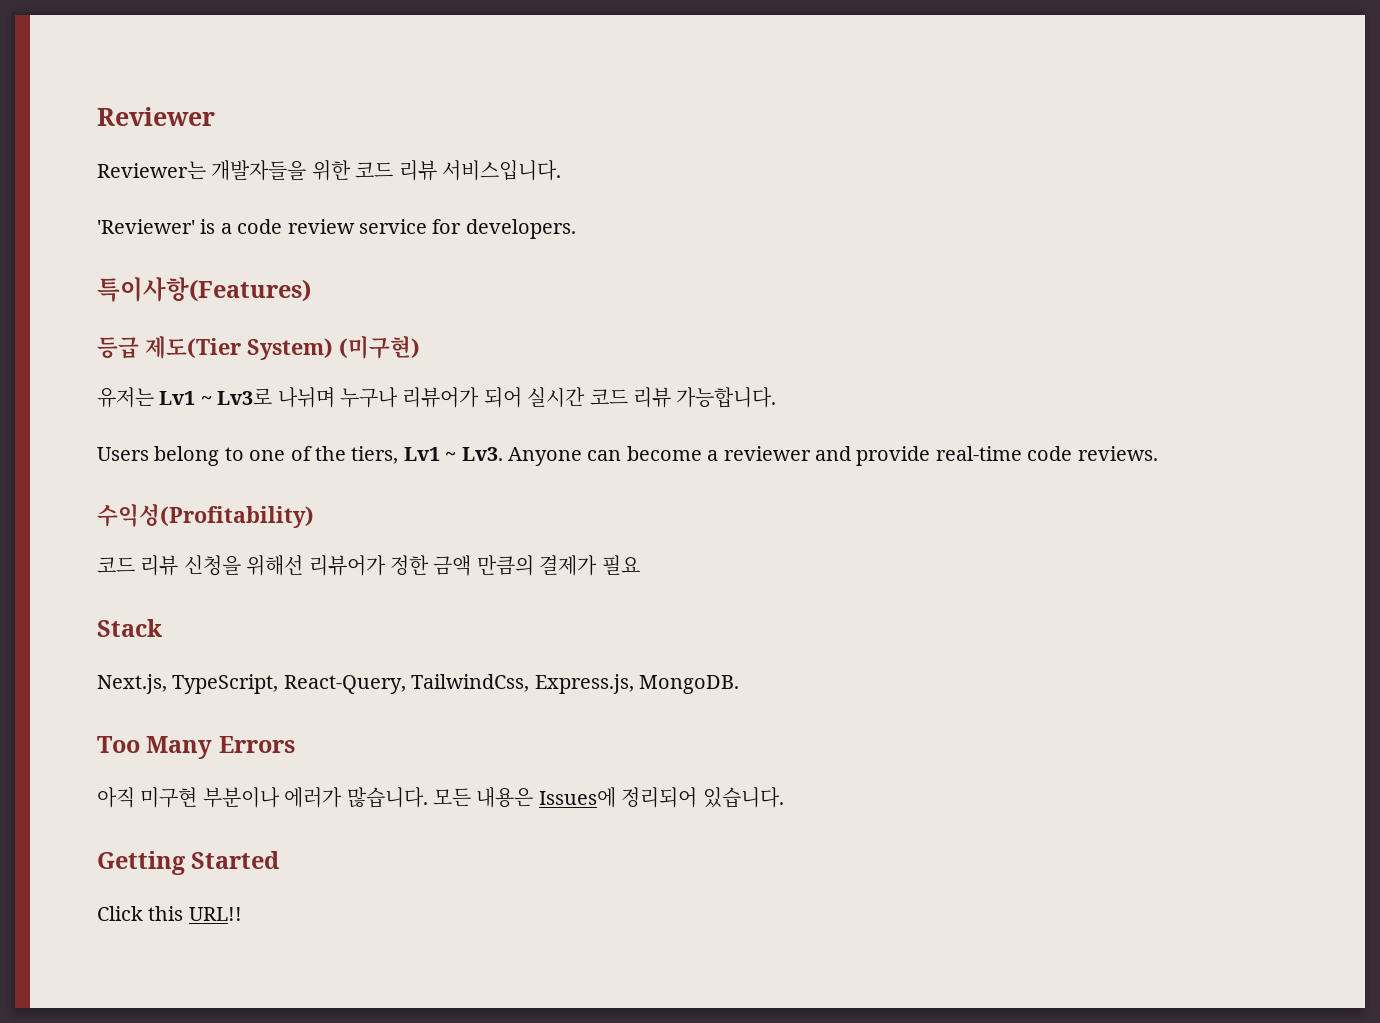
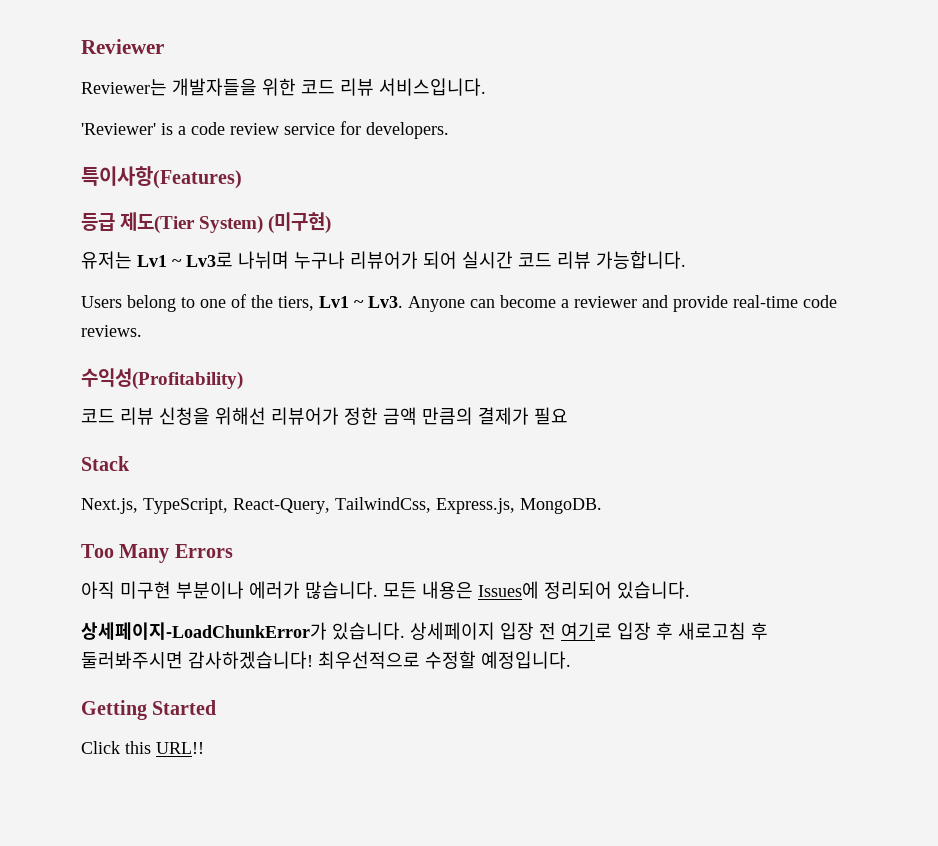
+ 상세페이지-LoadChunkError가 있습니다. 상세페이지 입장 전 여기로 입장 후 새로고침 후 둘러봐주시면 감사하겠습니다! 최우선적으로 수정할 예정입니다.

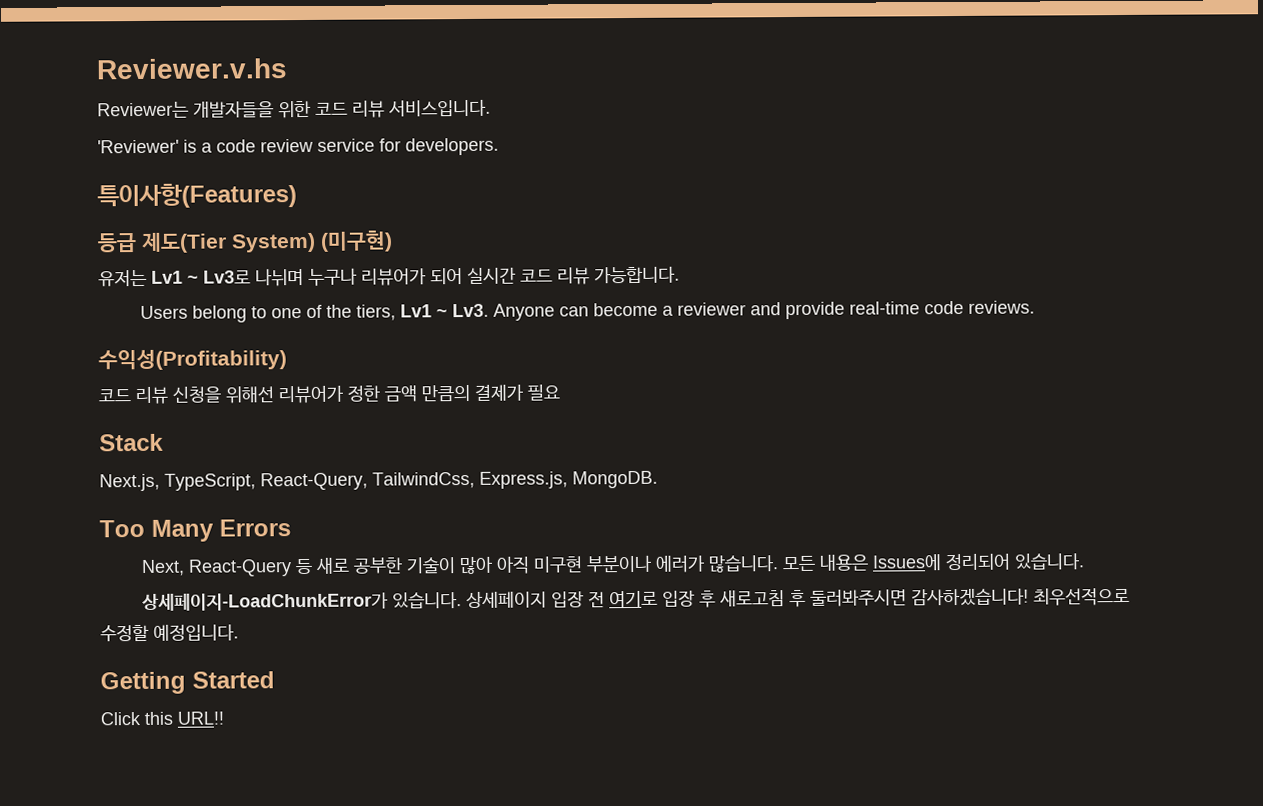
- Reviewer
+ Reviewer.v.hs
- 아직 미구현 부분이나 에러가 많습니다.
+ Next, React-Query 등 새로 공부한 기술이 많아 아직 미구현 부분이나 에러가 많습니다.

